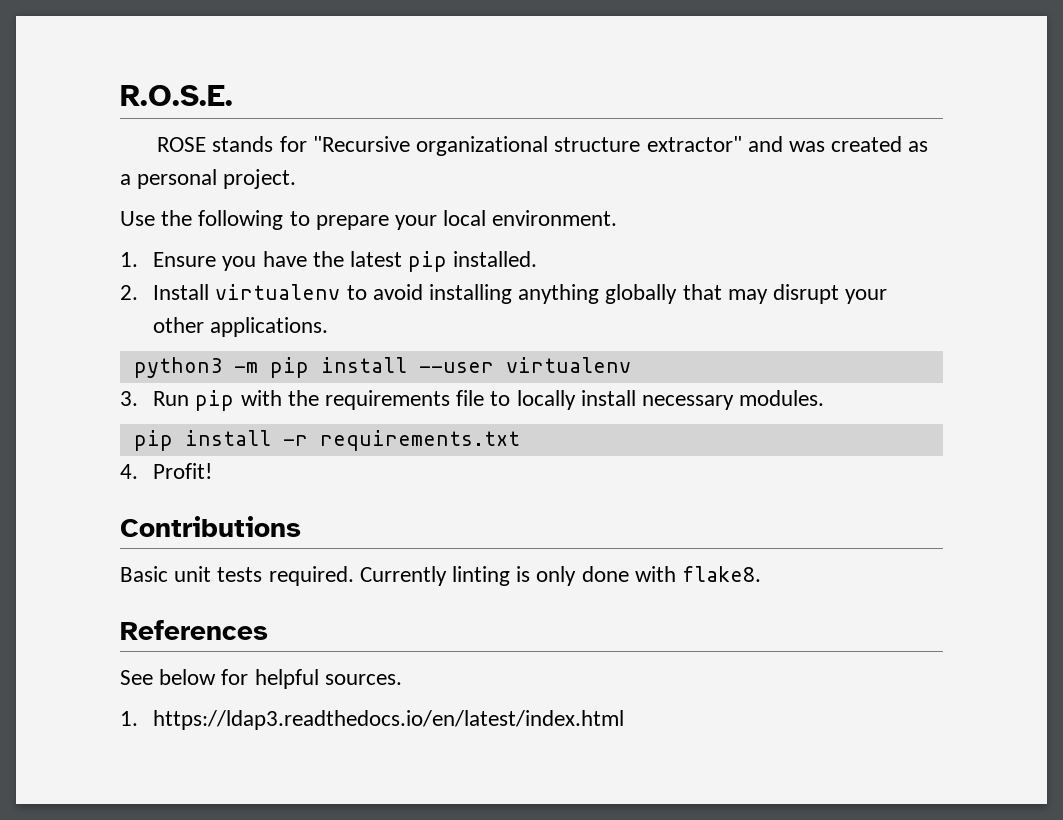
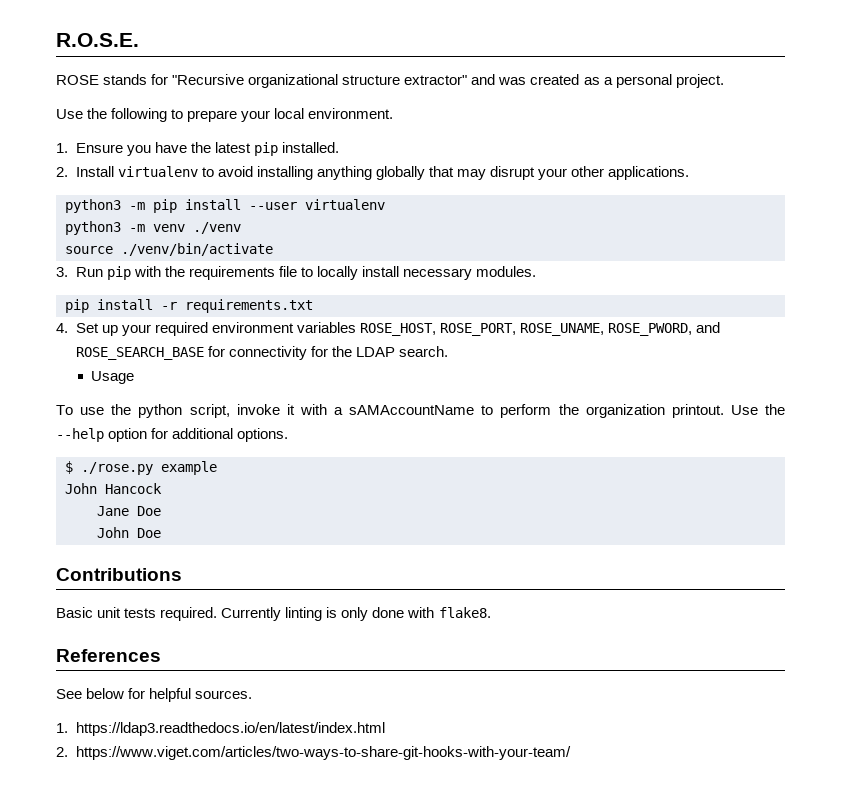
+ python3 -m venv ./venv
+ source ./venv/bin/activate
- 4. Profit!
+ 4. Set up your required environment variables ROSE_HOST, ROSE_PORT, ROSE_UNAME, ROSE_PWORD, and ROSE_SEARCH_BASE for connectivity for the LDAP search.
+ Usage
+ To use the python script, invoke it with a sAMAccountName to perform the organization printout. Use the --help option for additional options.
+ $ ./rose.py example
+ John Hancock
+ Jane Doe
+ John Doe
+ 2. https://www.viget.com/articles/two-ways-to-share-git-hooks-with-your-team/

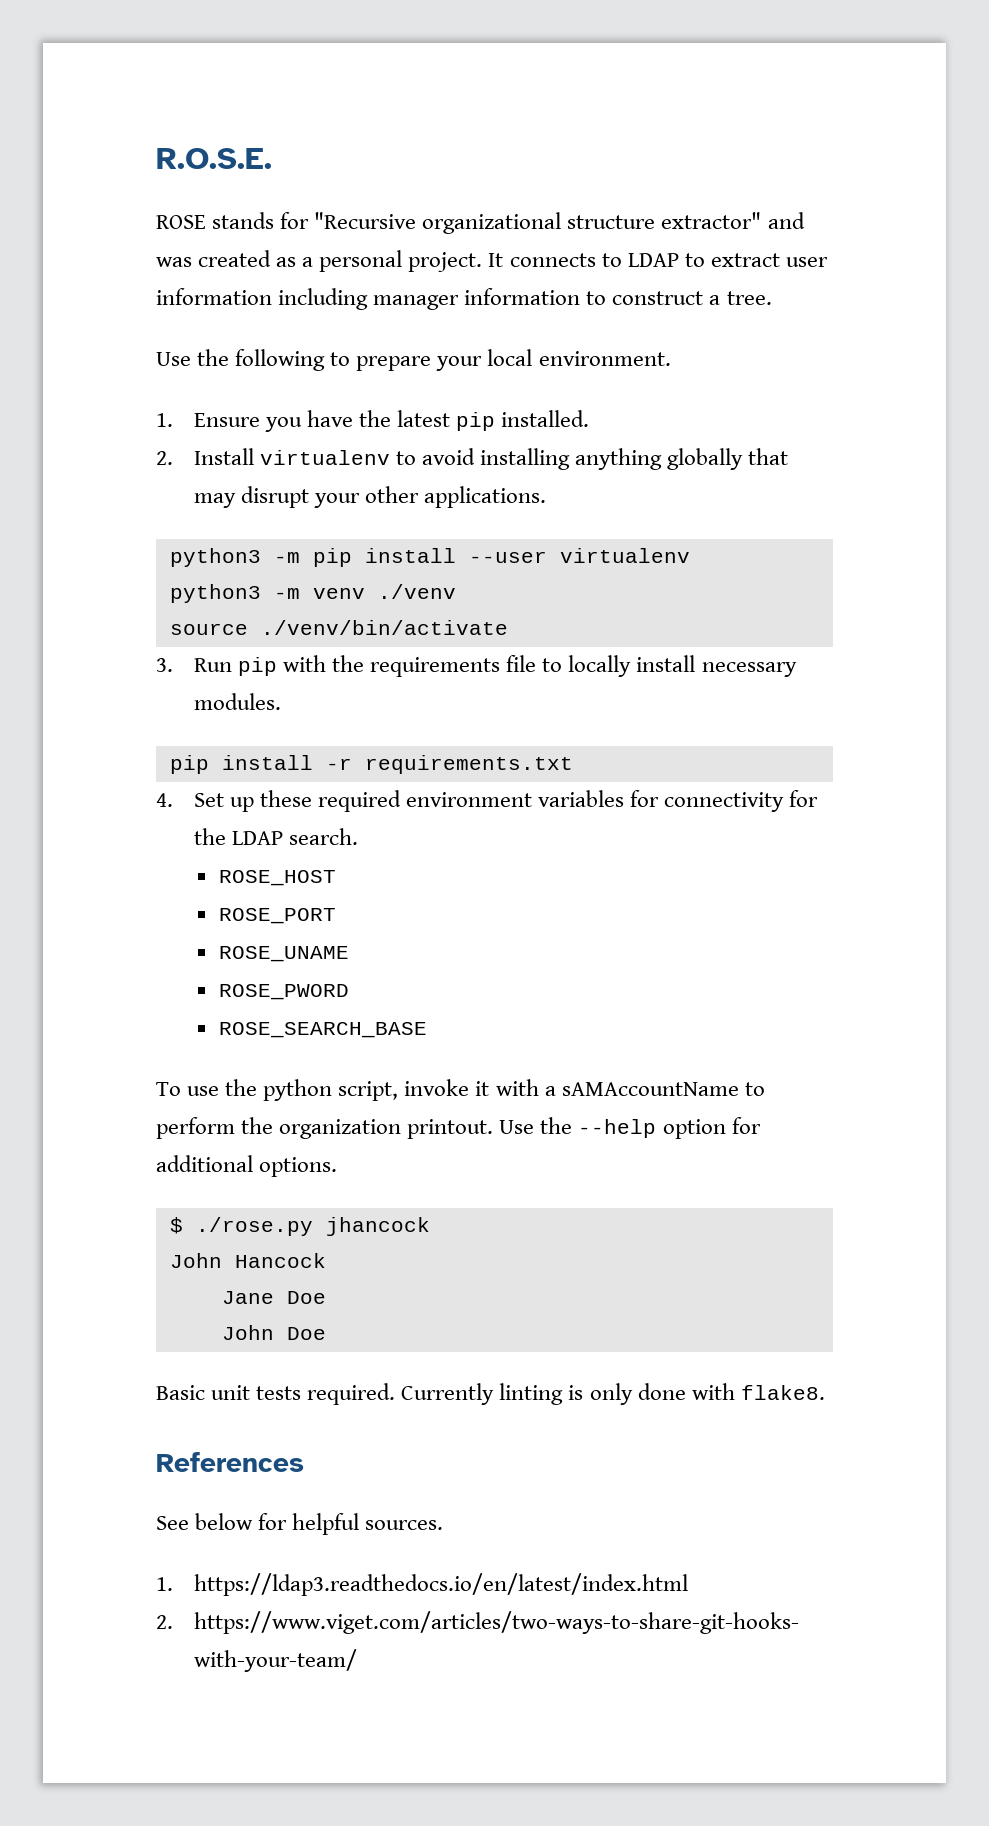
+ It connects to LDAP to extract user information including manager information to construct a tree.
- 4. Set up your required environment variables ROSE_HOST, ROSE_PORT, ROSE_UNAME, ROSE_PWORD, and ROSE_SEARCH_BASE for connectivity for the LDAP search.
+ 4. Set up these required environment variables for connectivity for the LDAP search.
- Usage
+ ROSE_HOST
+ ROSE_PORT
+ ROSE_UNAME
+ ROSE_PWORD
+ ROSE_SEARCH_BASE
- $ ./rose.py example
+ $ ./rose.py jhancock
- Contributions

